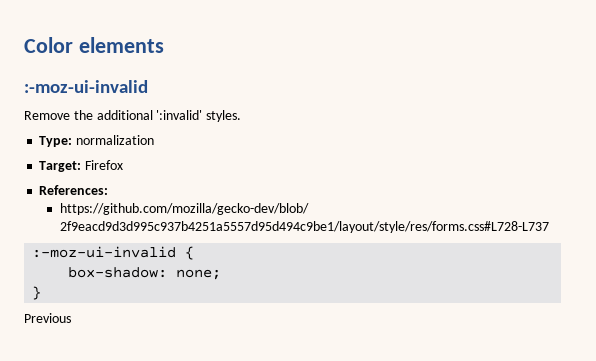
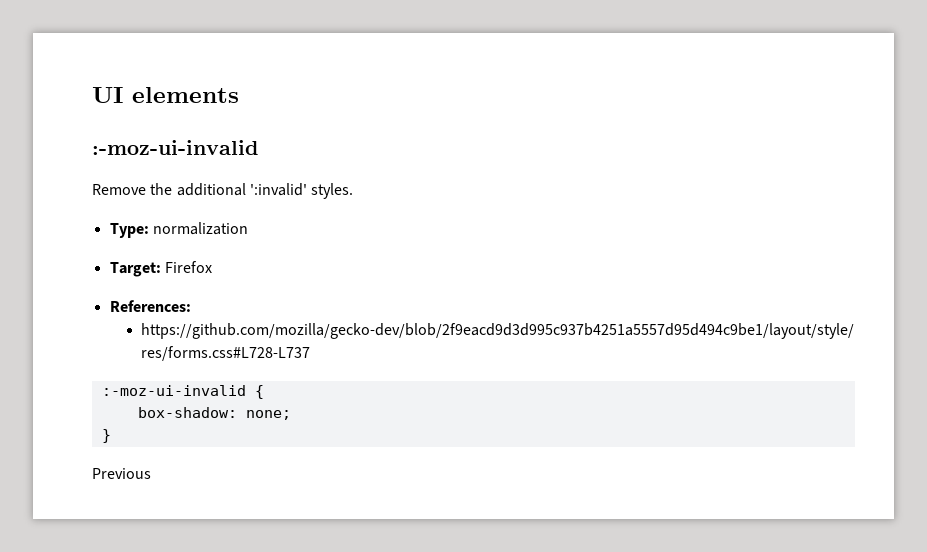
- Color elements
+ UI elements

